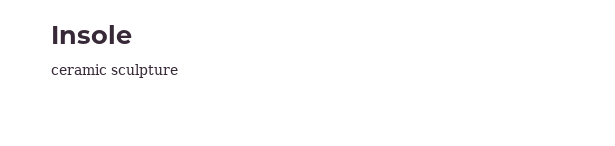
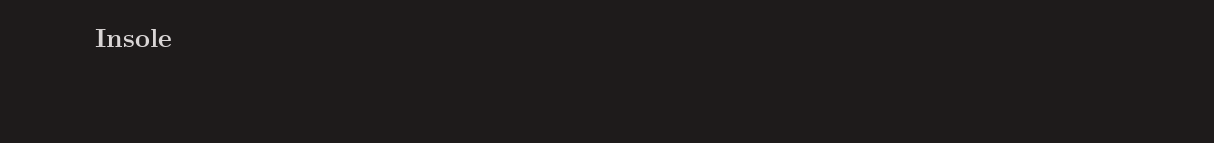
- ceramic sculpture

